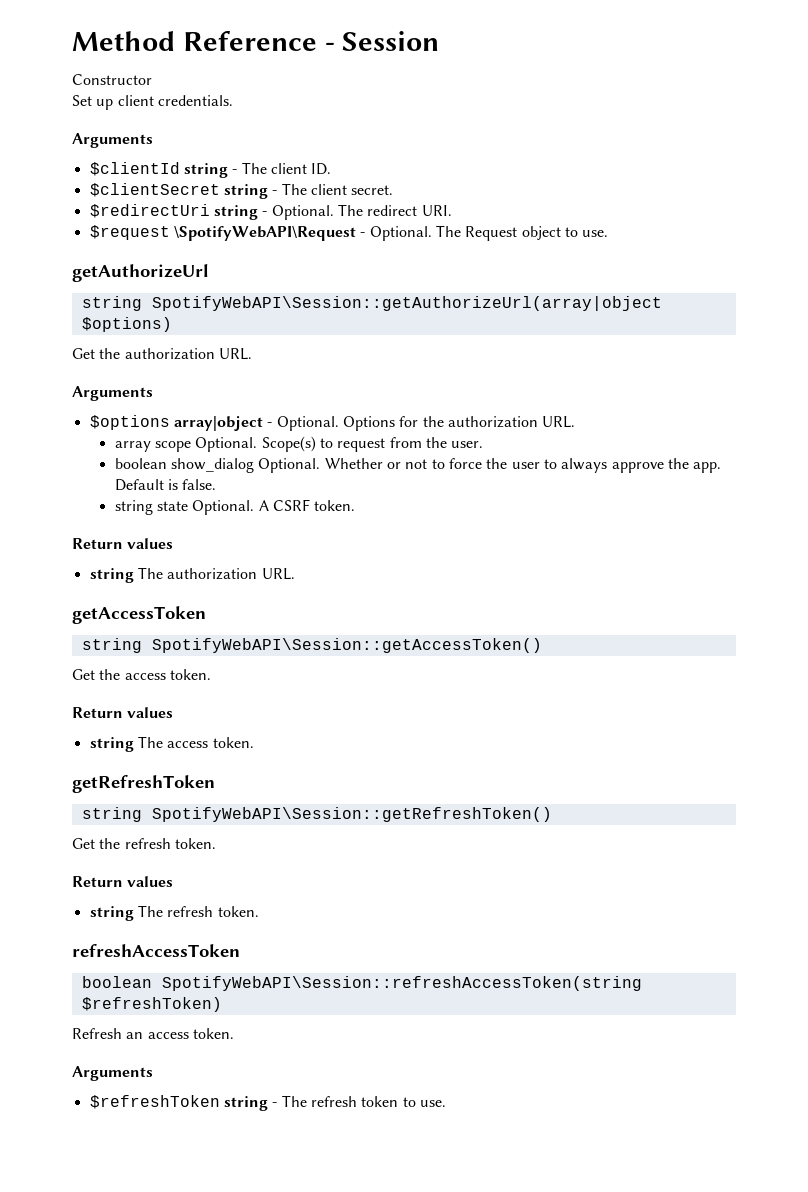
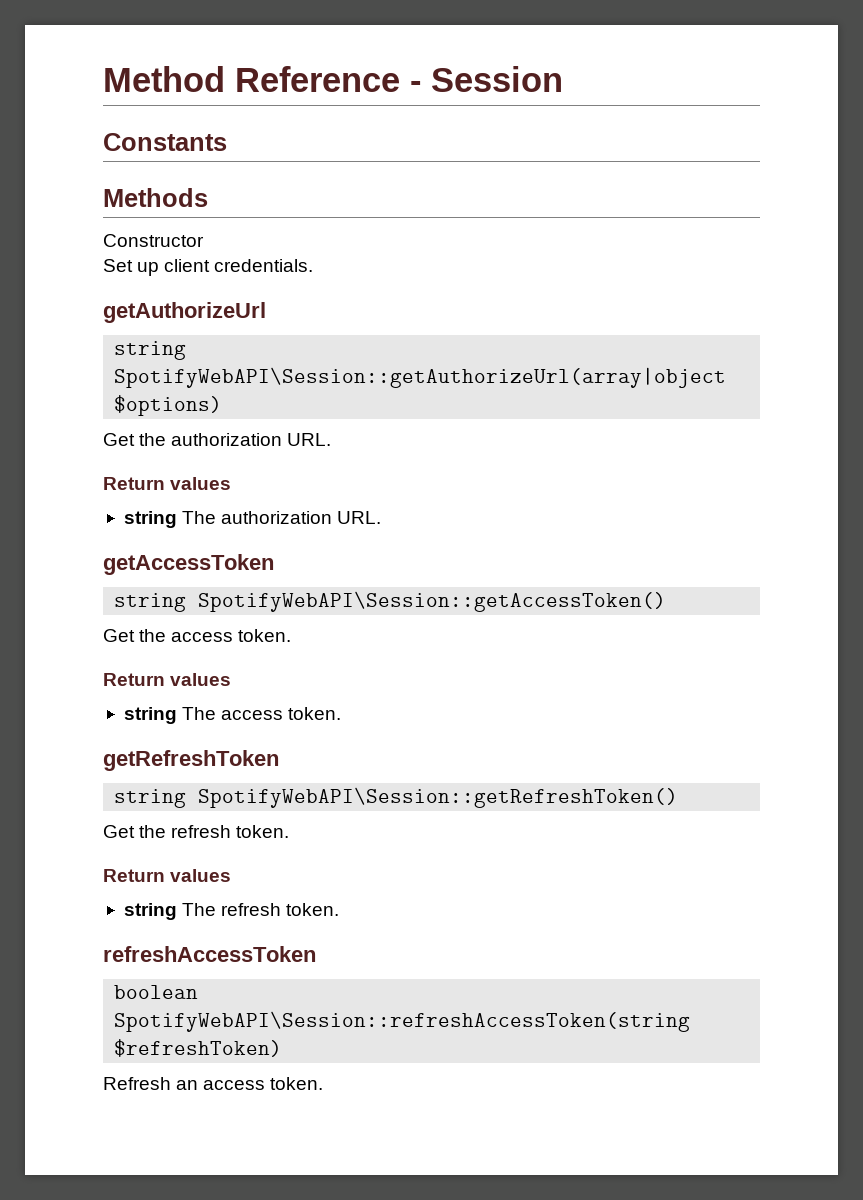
+ Constants
+ Methods
  Set up client credentials.
- Arguments
- $clientId string - The client ID.
- $clientSecret string - The client secret.
- $redirectUri string - Optional. The redirect URI.
- $request \SpotifyWebAPI\Request - Optional. The Request object to use.
  Get the authorization URL.
- Arguments
- $options array|object - Optional. Options for the authorization URL.
- array scope Optional. Scope(s) to request from the user.
- boolean show_dialog Optional. Whether or not to force the user to always approve the app. Default is false.
- string state Optional. A CSRF token.
  Refresh an access token.
- Arguments
- $refreshToken string - The refresh token to use.

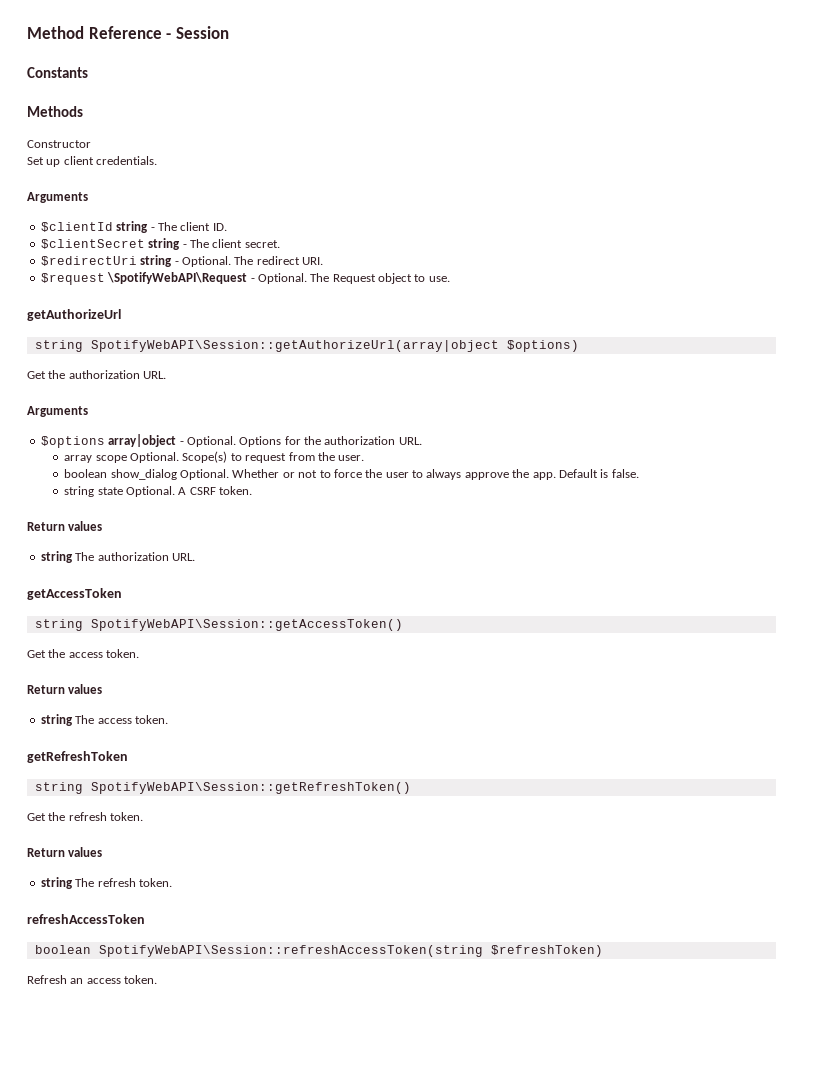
  Set up client credentials.
+ Arguments
+ $clientId string - The client ID.
+ $clientSecret string - The client secret.
+ $redirectUri string - Optional. The redirect URI.
+ $request \SpotifyWebAPI\Request - Optional. The Request object to use.
  Get the authorization URL.
+ Arguments
+ $options array|object - Optional. Options for the authorization URL.
+ array scope Optional. Scope(s) to request from the user.
+ boolean show_dialog Optional. Whether or not to force the user to always approve the app. Default is false.
+ string state Optional. A CSRF token.

